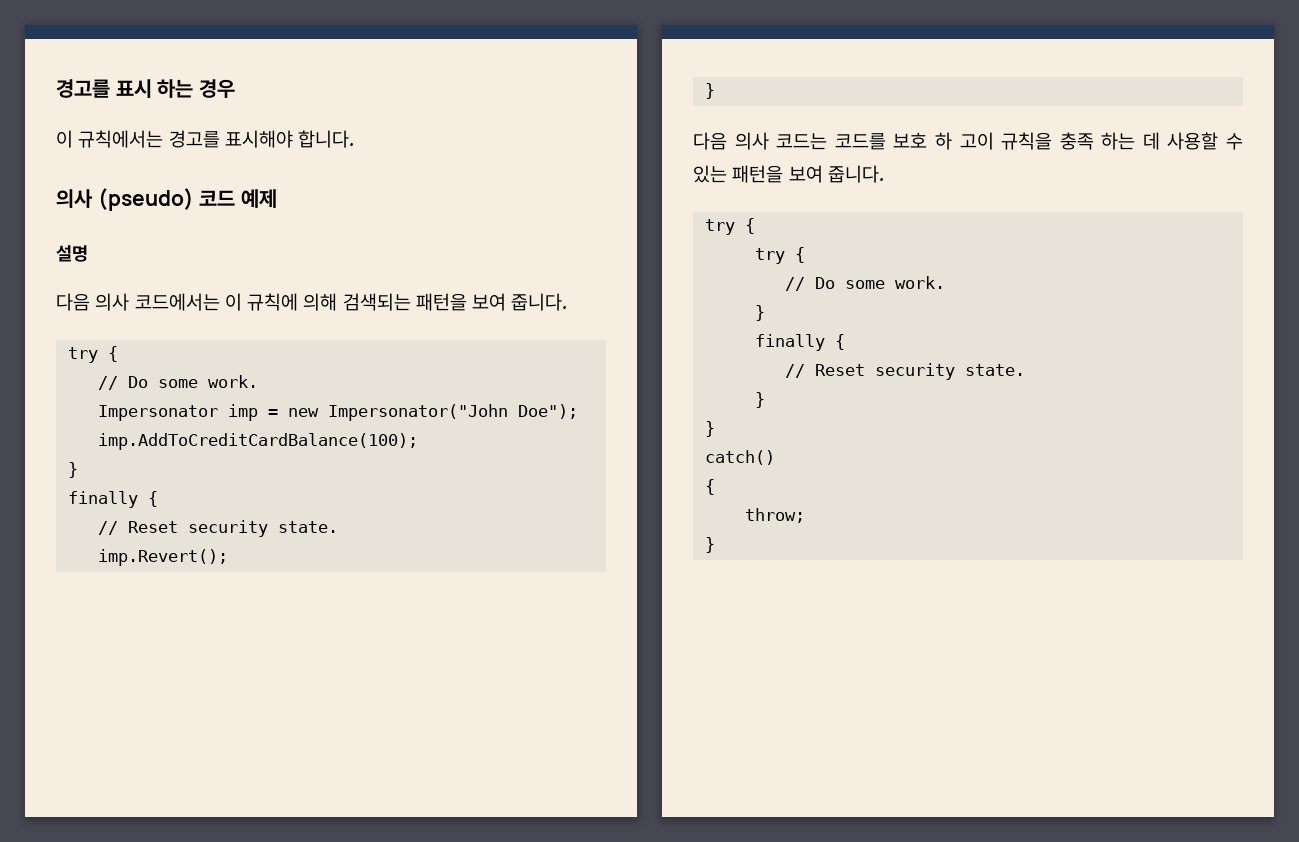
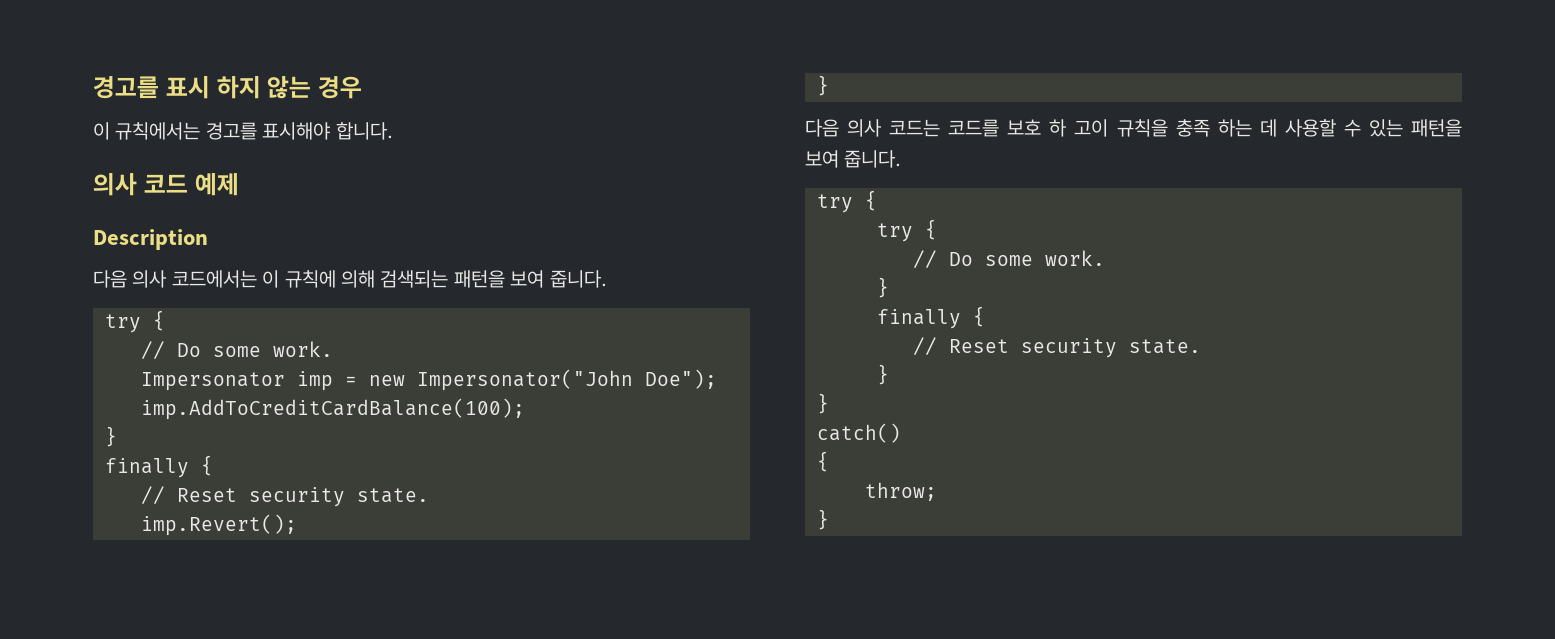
- 경고를 표시 하는 경우
+ 경고를 표시 하지 않는 경우
- 의사 (pseudo) 코드 예제
+ 의사 코드 예제
- 설명
+ Description

